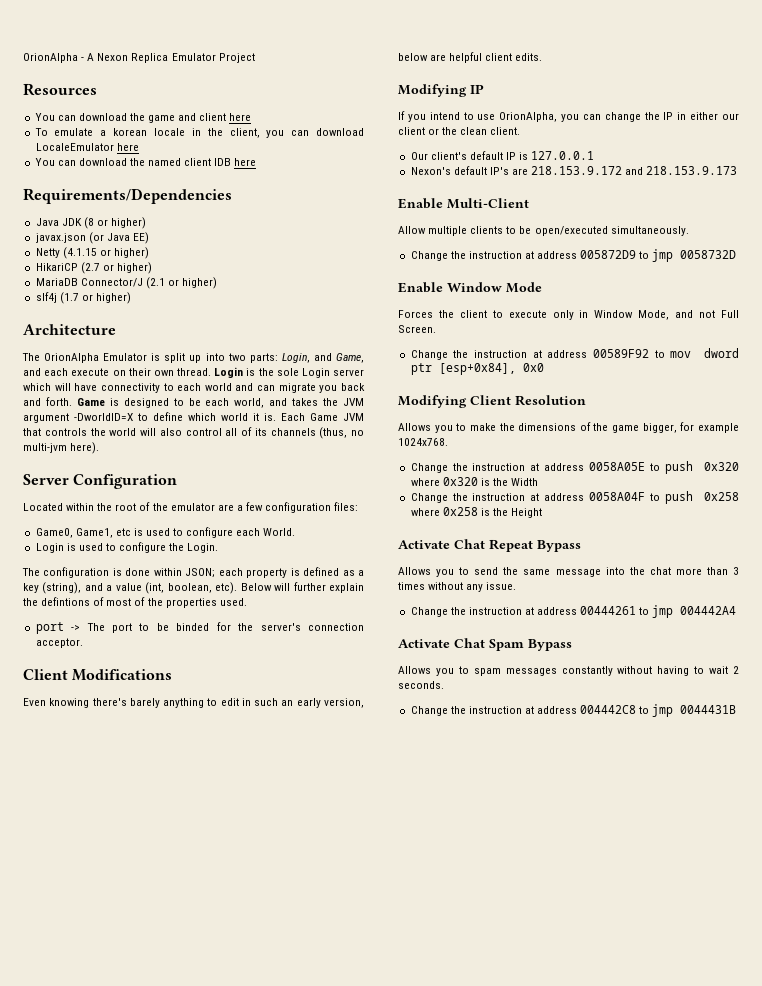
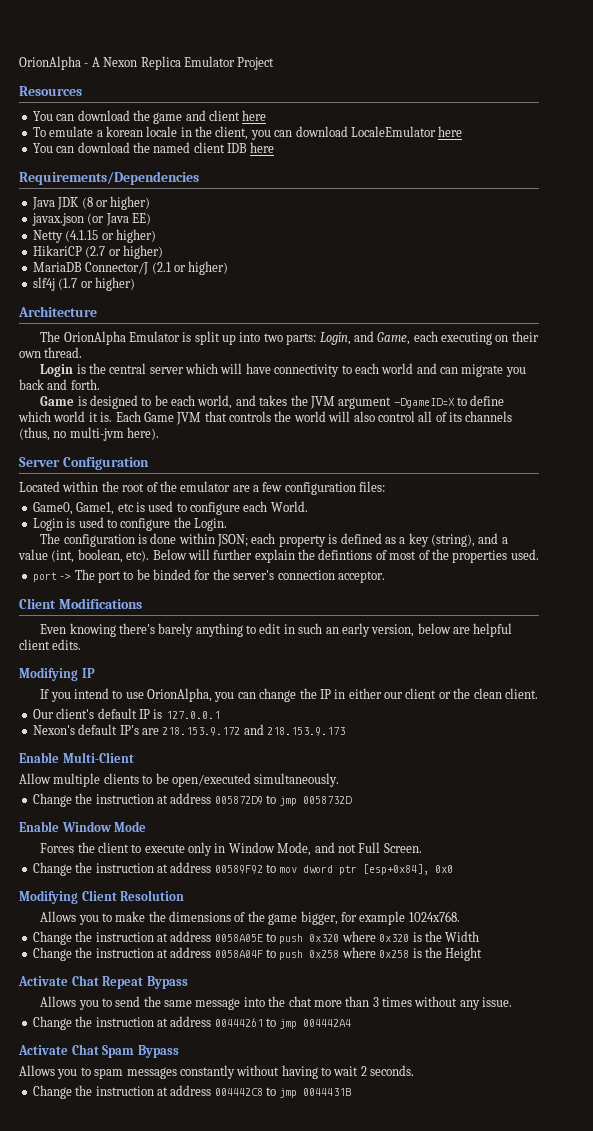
- The OrionAlpha Emulator is split up into two parts: Login, and Game, and each execute on their own thread. Login is the sole Login server which will have connectivity to each world and can migrate you back and forth. Game is designed to be each world, and takes the JVM argument -DworldID=X to define which world it is.
+ The OrionAlpha Emulator is split up into two parts: Login, and Game, each executing on their own thread.
+ Login is the central server which will have connectivity to each world and can migrate you back and forth.
+ Game is designed to be each world, and takes the JVM argument -DgameID=X to define which world it is.

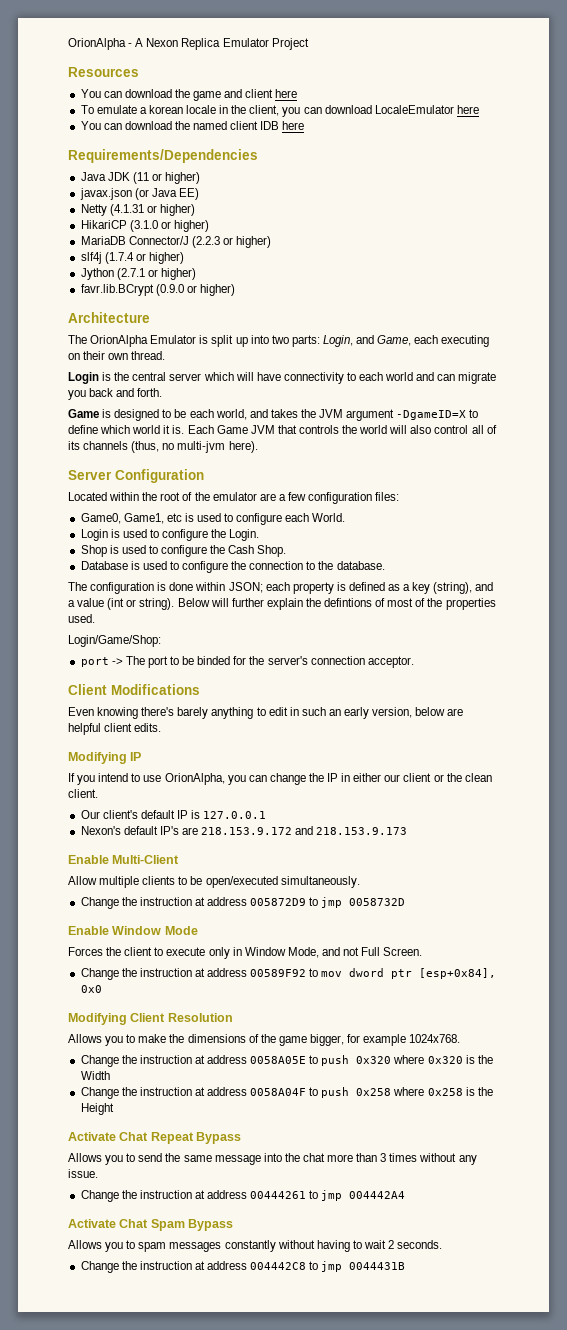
- Java JDK (8 or higher)
+ Java JDK (11 or higher)
- Netty (4.1.15 or higher)
+ Netty (4.1.31 or higher)
- HikariCP (2.7 or higher)
+ HikariCP (3.1.0 or higher)
- MariaDB Connector/J (2.1 or higher)
+ MariaDB Connector/J (2.2.3 or higher)
- slf4j (1.7 or higher)
+ slf4j (1.7.4 or higher)
+ Jython (2.7.1 or higher)
+ favr.lib.BCrypt (0.9.0 or higher)
+ Shop is used to configure the Cash Shop.
+ Database is used to configure the connection to the database.
- The configuration is done within JSON; each property is defined as a key (string), and a value (int, boolean, etc).
+ The configuration is done within JSON; each property is defined as a key (string), and a value (int or string).
+ Login/Game/Shop:

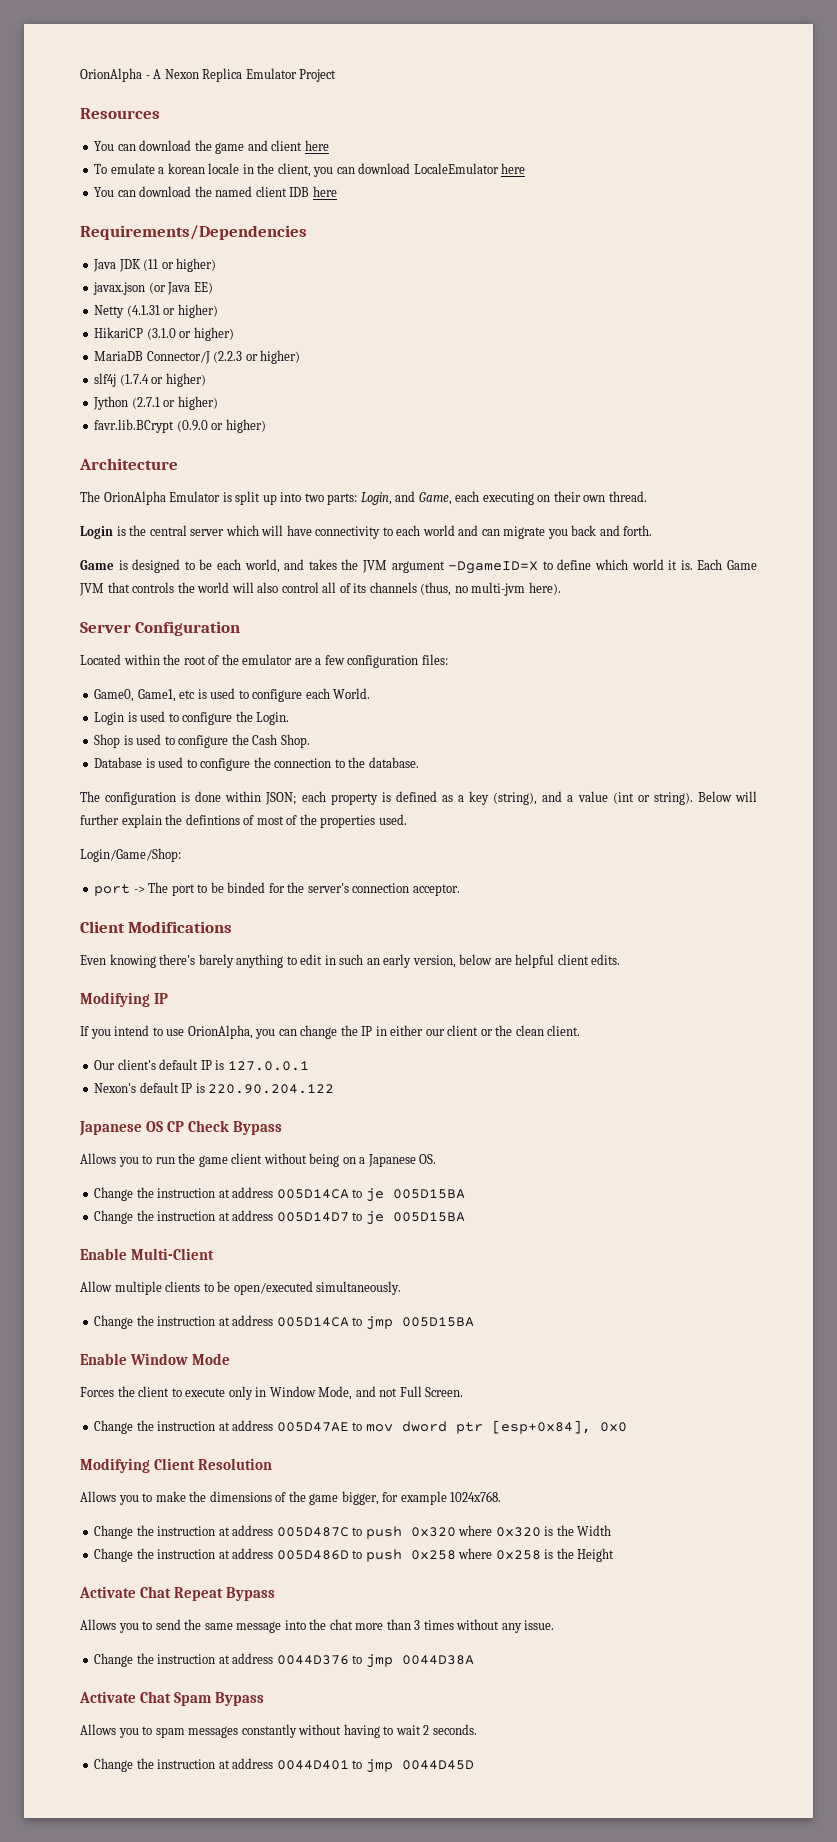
- Nexon's default IP's are 218.153.9.172 and 218.153.9.173
+ Nexon's default IP is 220.90.204.122
+ Japanese OS CP Check Bypass
+ Allows you to run the game client without being on a Japanese OS.
+ Change the instruction at address 005D14CA to je 005D15BA
+ Change the instruction at address 005D14D7 to je 005D15BA
- Change the instruction at address 005872D9 to jmp 0058732D
+ Change the instruction at address 005D14CA to jmp 005D15BA
- Change the instruction at address 00589F92 to mov dword ptr [esp+0x84], 0x0
+ Change the instruction at address 005D47AE to mov dword ptr [esp+0x84], 0x0
- Change the instruction at address 0058A05E to push 0x320 where 0x320 is the Width
+ Change the instruction at address 005D487C to push 0x320 where 0x320 is the Width
- Change the instruction at address 0058A04F to push 0x258 where 0x258 is the Height
+ Change the instruction at address 005D486D to push 0x258 where 0x258 is the Height
- Change the instruction at address 00444261 to jmp 004442A4
+ Change the instruction at address 0044D376 to jmp 0044D38A
- Change the instruction at address 004442C8 to jmp 0044431B
+ Change the instruction at address 0044D401 to jmp 0044D45D

